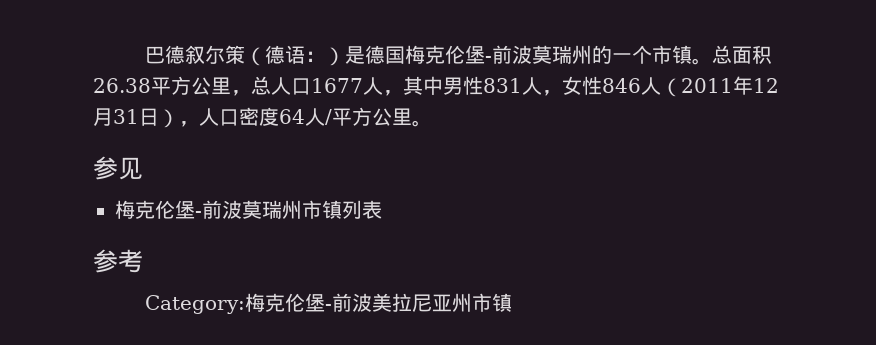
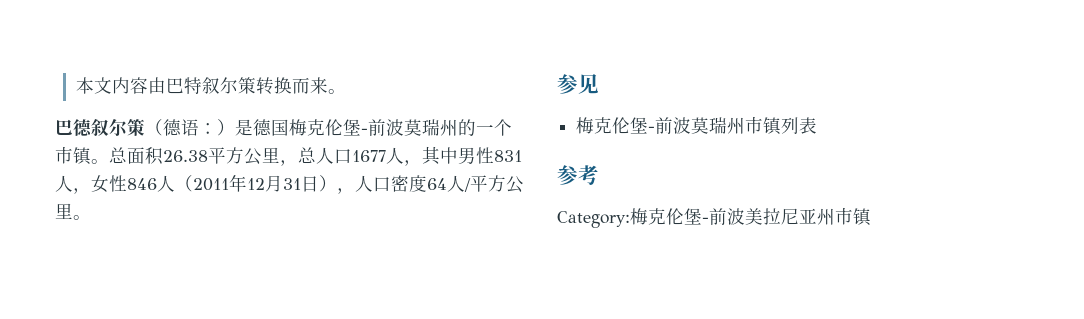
+ 本文内容由巴特叙尔策转换而来。

